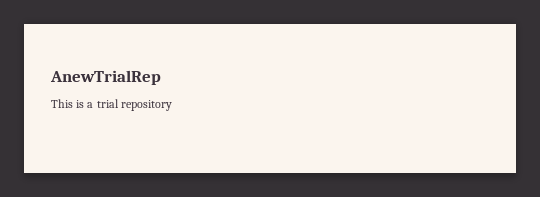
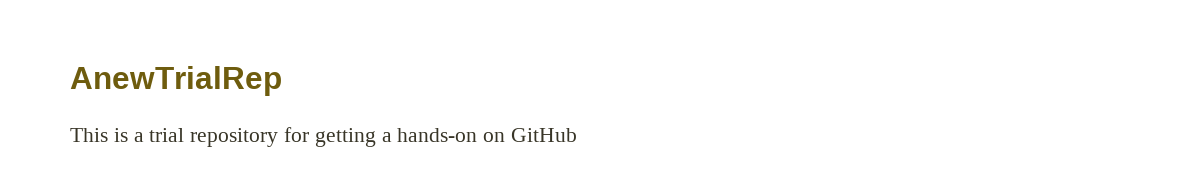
- This is a trial repository
+ This is a trial repository for getting a hands-on on GitHub

